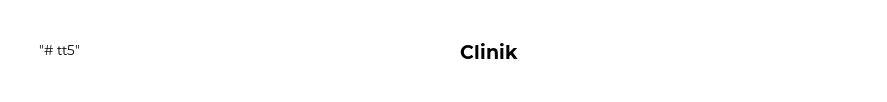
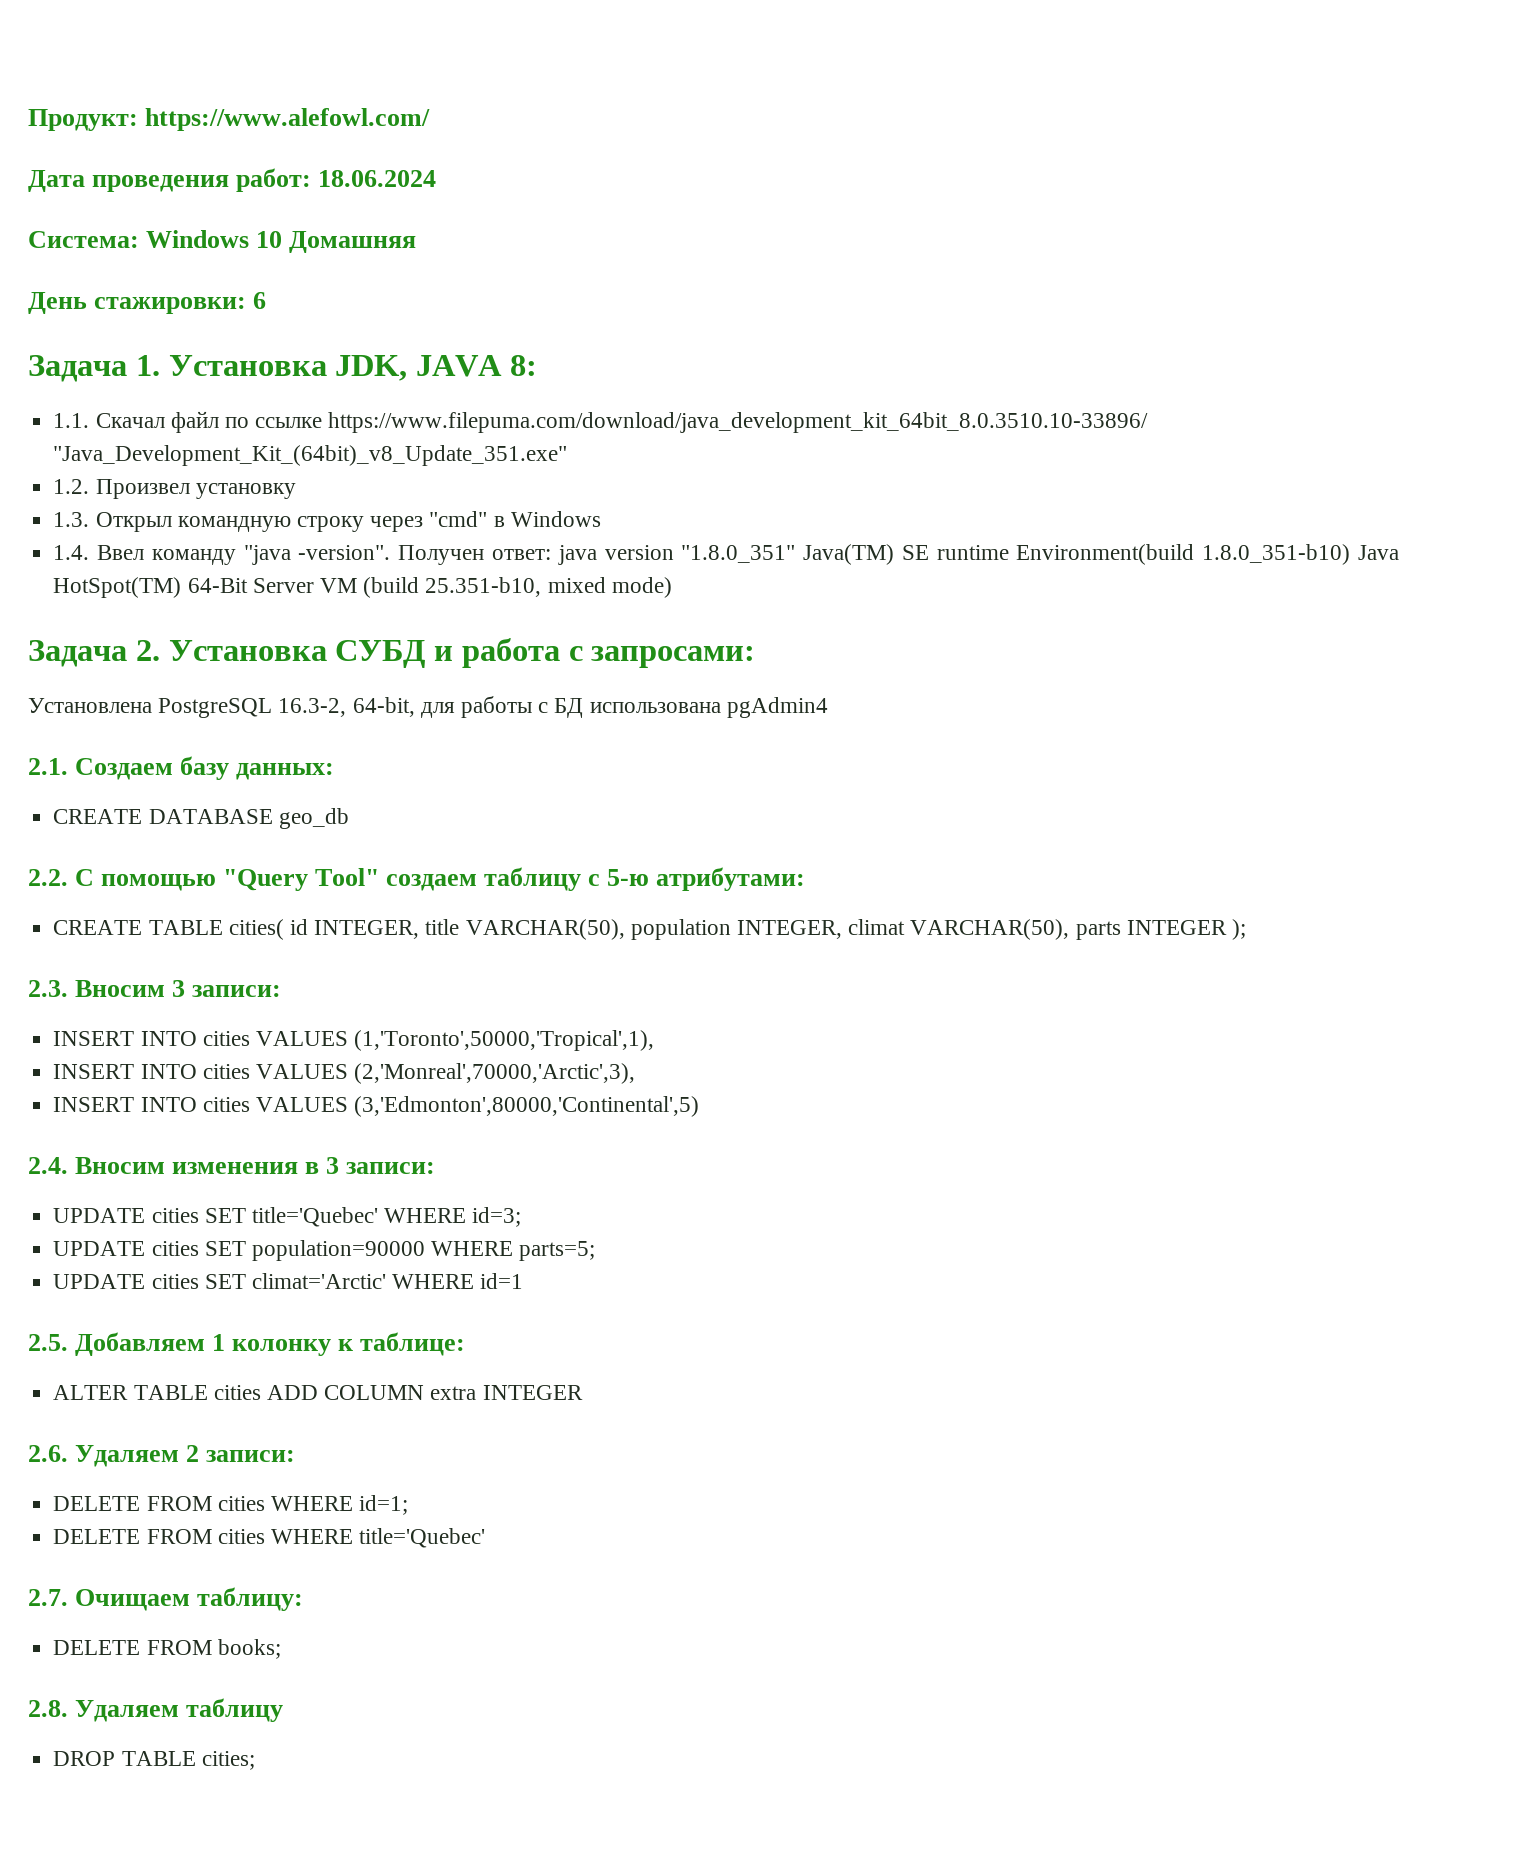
- "# tt5"
- Clinik
+ Продукт: https://www.alefowl.com/
+ Дата проведения работ: 18.06.2024
+ Система: Windows 10 Домашняя
+ День стажировки: 6
+ Задача 1. Установка JDK, JAVA 8:
+ 1.1. Скачал файл по ссылке https://www.filepuma.com/download/java_development_kit_64bit_8.0.3510.10-33896/ "Java_Development_Kit_(64bit)_v8_Update_351.exe"
+ 1.2. Произвел установку
+ 1.3. Открыл командную строку через "cmd" в Windows
+ 1.4. Ввел команду "java -version". Получен ответ: java version "1.8.0_351" Java(TM) SE runtime Environment(build 1.8.0_351-b10) Java HotSpot(TM) 64-Bit Server VM (build 25.351-b10, mixed mode)
+ Задача 2. Установка СУБД и работа с запросами:
+ Установлена PostgreSQL 16.3-2, 64-bit, для работы с БД использована pgAdmin4
+ 2.1. Создаем базу данных:
+ CREATE DATABASE geo_db
+ 2.2. С помощью "Query Tool" cоздаем таблицу с 5-ю атрибутами:
+ CREATE TABLE cities( id INTEGER, title VARCHAR(50), population INTEGER, climat VARCHAR(50), parts INTEGER );
+ 2.3. Вносим 3 записи:
+ INSERT INTO cities VALUES (1,'Toronto',50000,'Tropical',1),
+ INSERT INTO cities VALUES (2,'Monreal',70000,'Arctic',3),
+ INSERT INTO cities VALUES (3,'Edmonton',80000,'Continental',5)
+ 2.4. Вносим изменения в 3 записи:
+ UPDATE cities SET title='Quebec' WHERE id=3;
+ UPDATE cities SET population=90000 WHERE parts=5;
+ UPDATE cities SET climat='Arctic' WHERE id=1
+ 2.5. Добавляем 1 колонку к таблице:
+ ALTER TABLE cities ADD COLUMN extra INTEGER
+ 2.6. Удаляем 2 записи:
+ DELETE FROM cities WHERE id=1;
+ DELETE FROM cities WHERE title='Quebec'
+ 2.7. Очищаем таблицу:
+ DELETE FROM books;
+ 2.8. Удаляем таблицу
+ DROP TABLE cities;

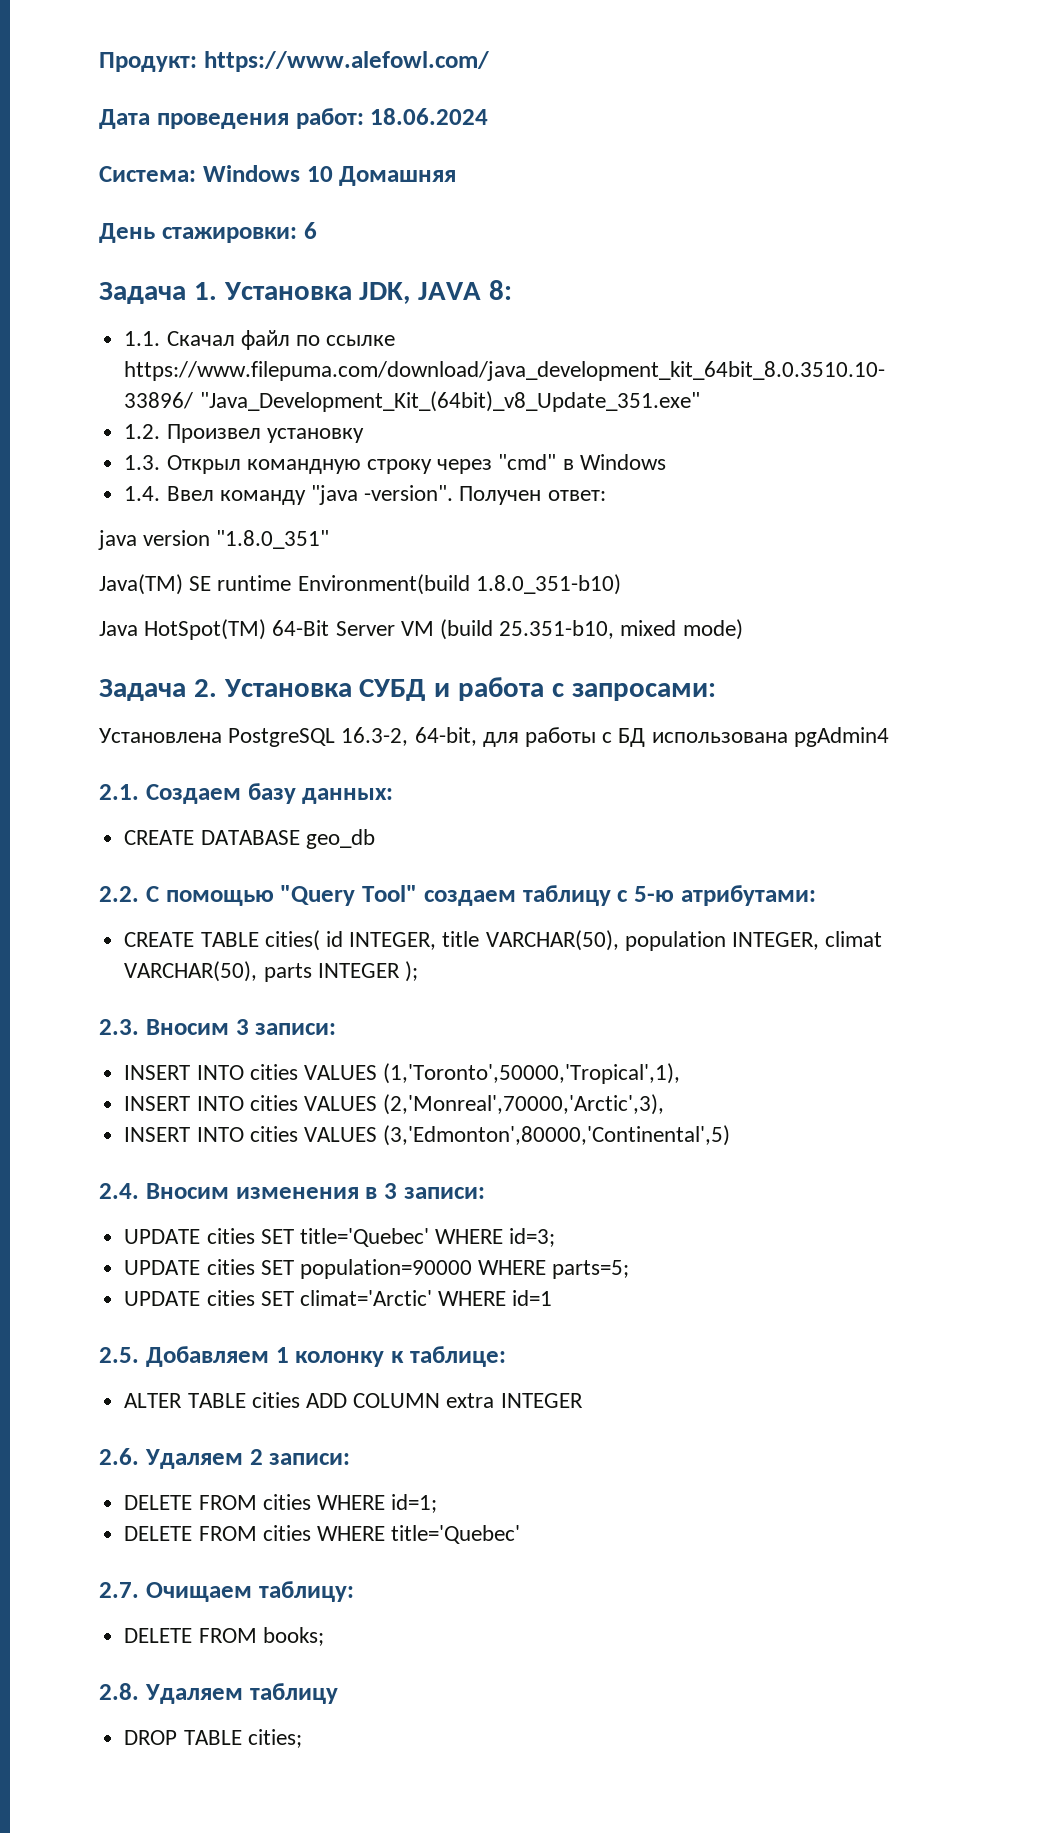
- Получен ответ: java version "1.8.0_351" Java(TM) SE runtime Environment(build 1.8.0_351-b10) Java HotSpot(TM) 64-Bit Server VM (build 25.351-b10, mixed mode)
+ Получен ответ:
+ java version "1.8.0_351"
+ Java(TM) SE runtime Environment(build 1.8.0_351-b10)
+ Java HotSpot(TM) 64-Bit Server VM (build 25.351-b10, mixed mode)

